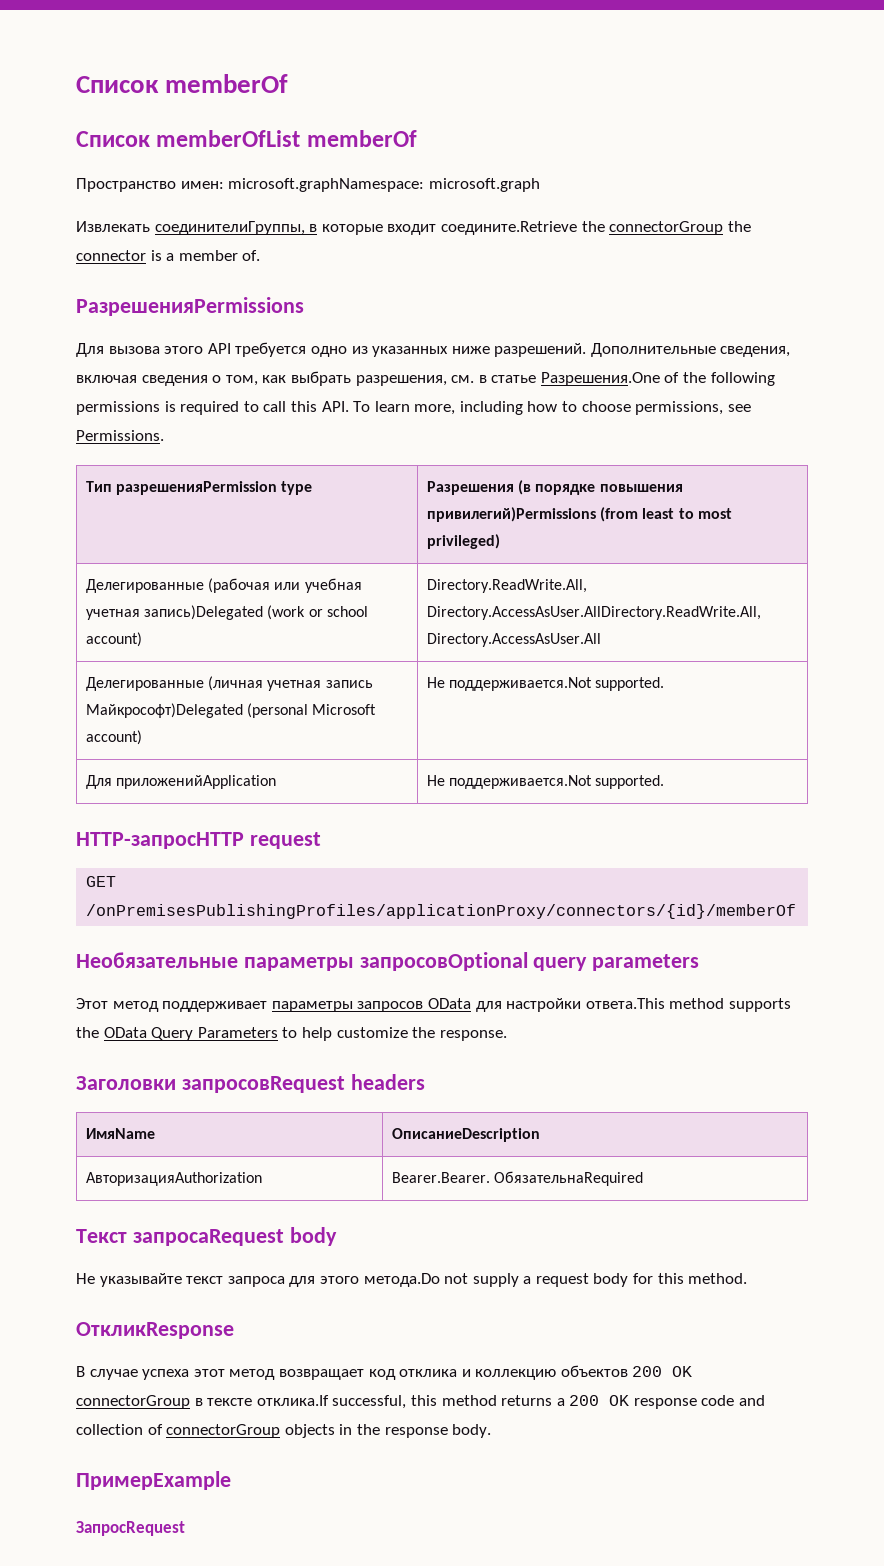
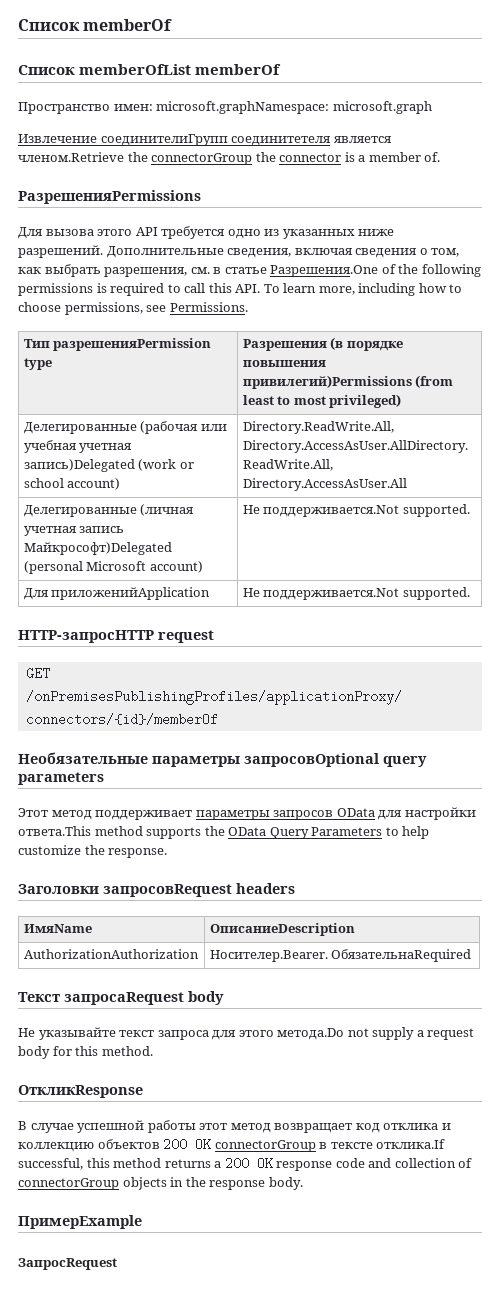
- Извлекать соединителиГруппы, в которые входит соедините.Retrieve the connectorGroup the connector is a member of.
+ Извлечение соединителиГрупп соединитетеля является членом.Retrieve the connectorGroup the connector is a member of.
- АвторизацияAuthorization | Bearer.Bearer. ОбязательнаRequired
+ AuthorizationAuthorization | Носителер.Bearer. ОбязательнаRequired
- В случае успеха этот метод возвращает код отклика и коллекцию объектов 200 OK connectorGroup в тексте отклика.If successful, this method returns a 200 OK response code and collection of connectorGroup objects in the response body.
+ В случае успешной работы этот метод возвращает код отклика и коллекцию объектов 200 OK connectorGroup в тексте отклика.If successful, this method returns a 200 OK response code and collection of connectorGroup objects in the response body.

